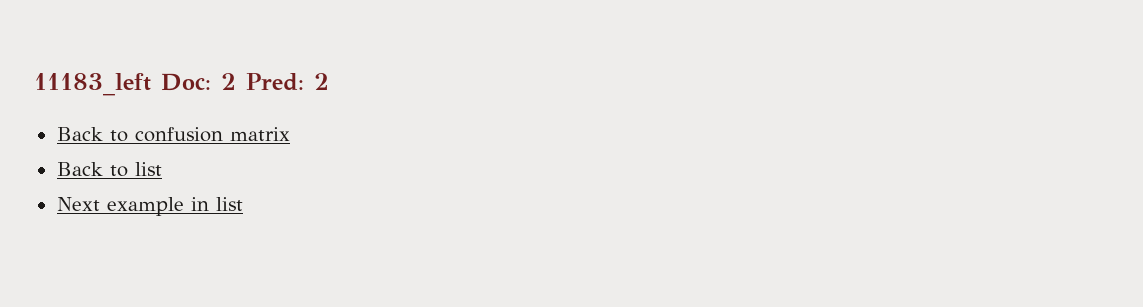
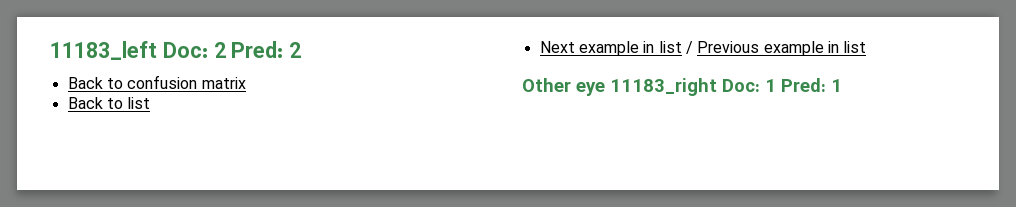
- Next example in list
+ Next example in list / Previous example in list
+ Other eye 11183_right Doc: 1 Pred: 1

